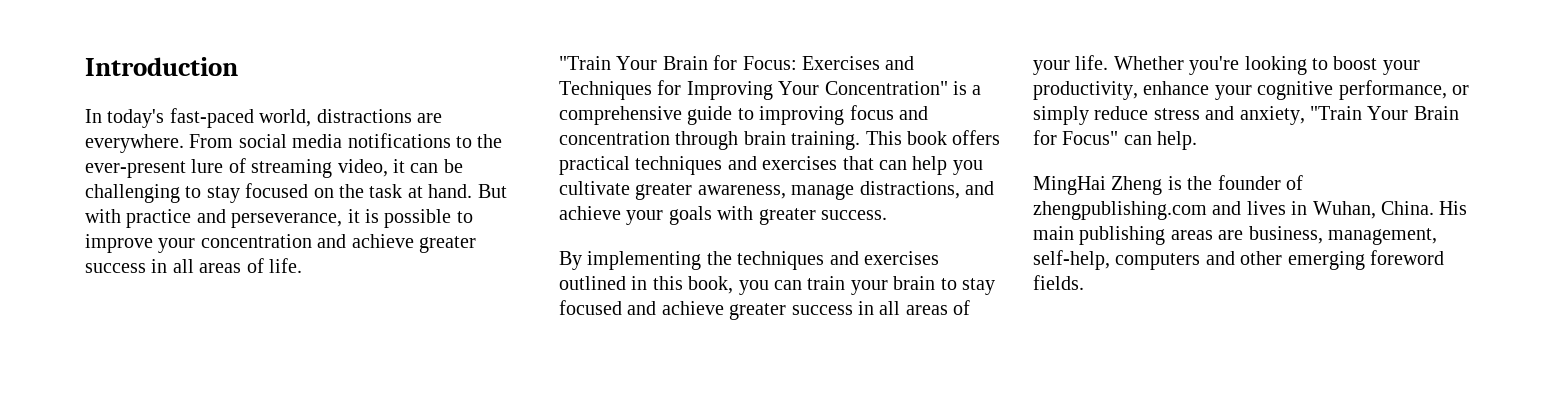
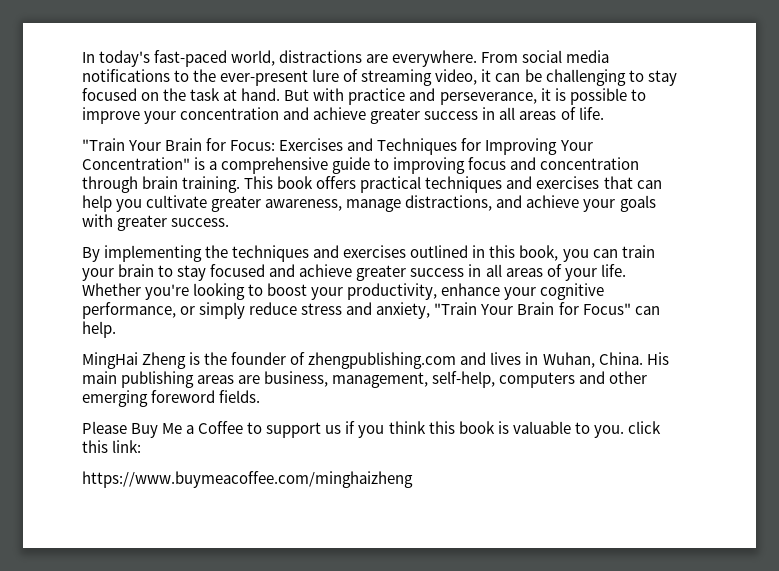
- Introduction
+ Please Buy Me a Coffee to support us if you think this book is valuable to you. click this link:
+ https://www.buymeacoffee.com/minghaizheng

